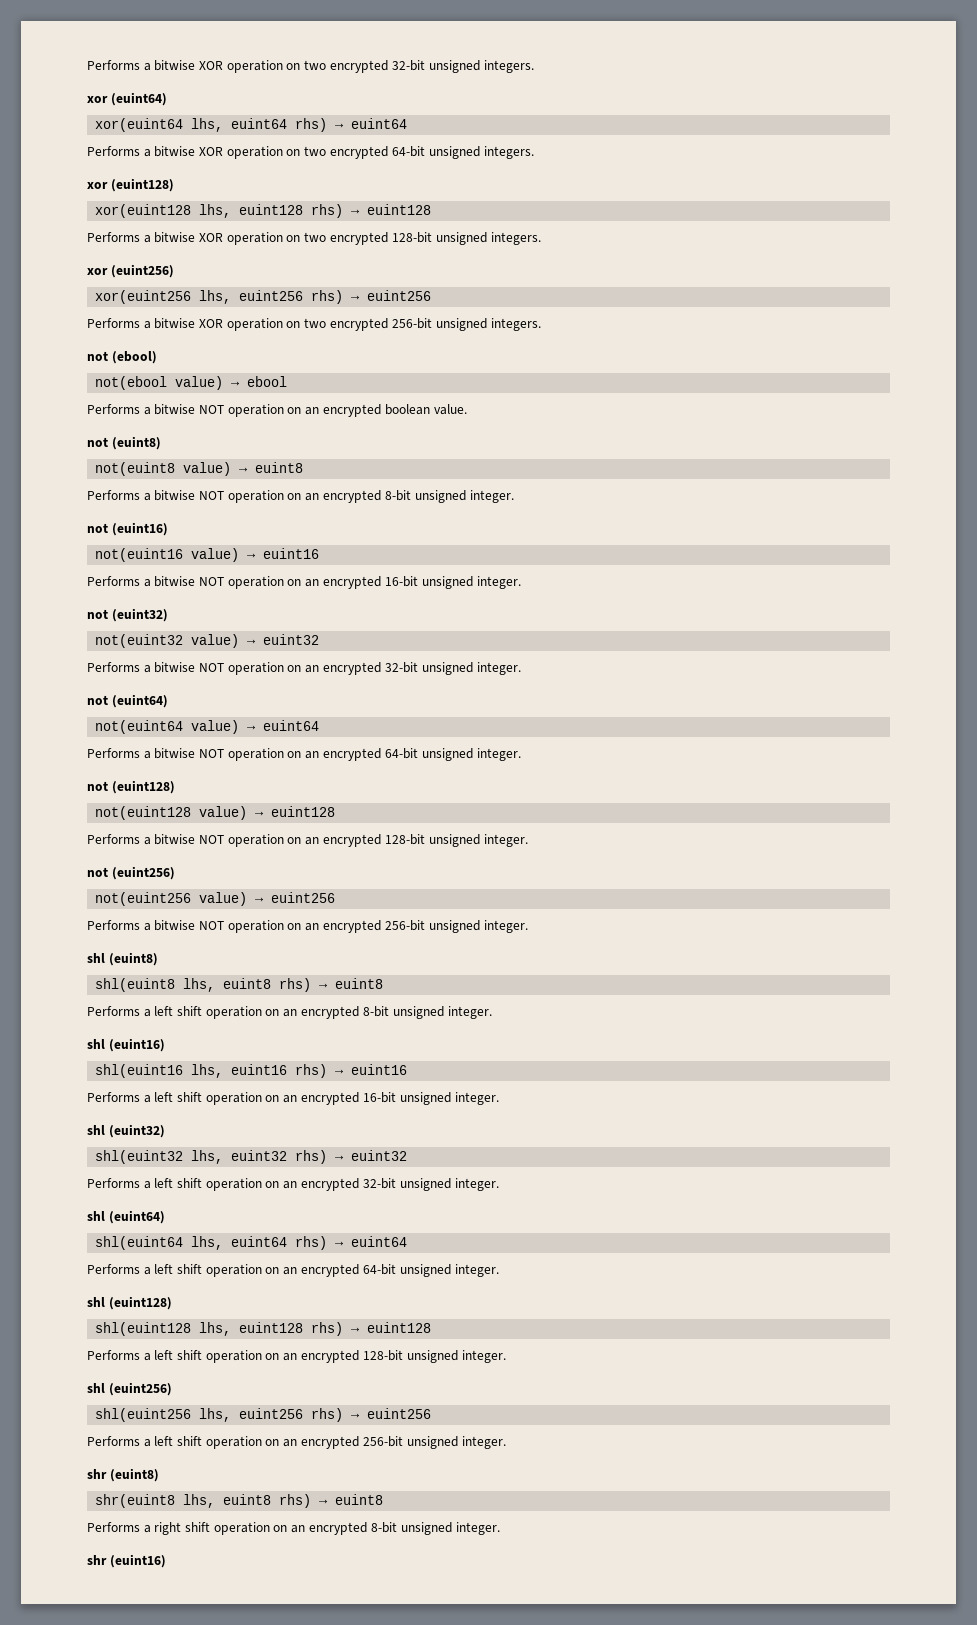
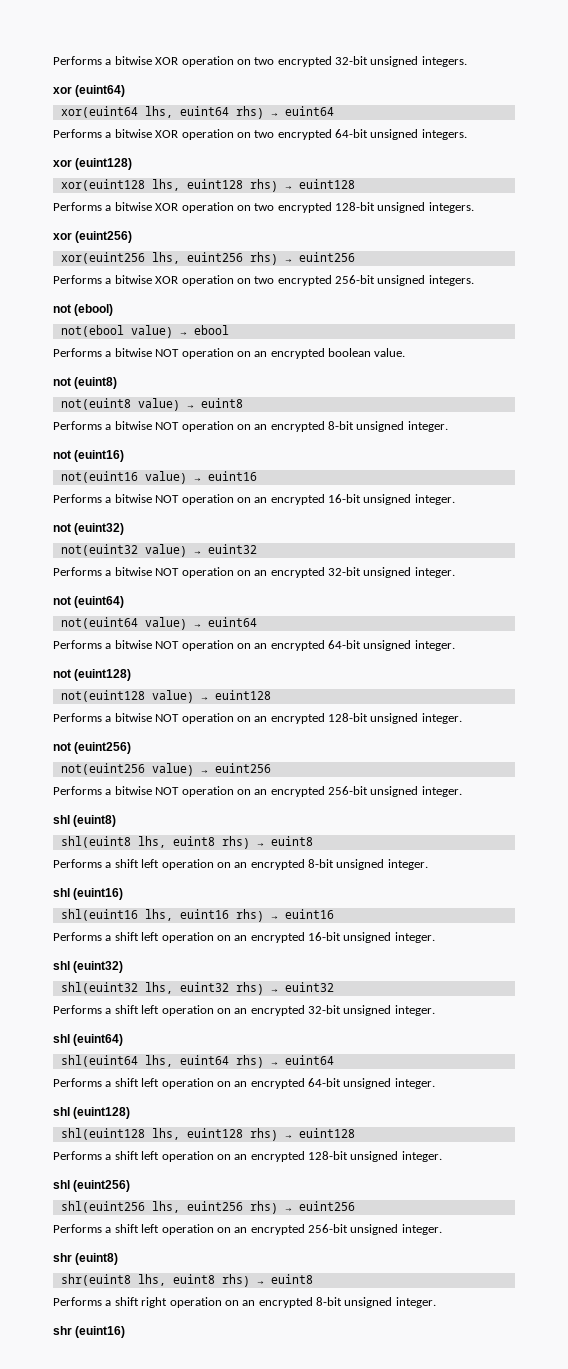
- Performs a left shift operation on an encrypted 8-bit unsigned integer.
+ Performs a shift left operation on an encrypted 8-bit unsigned integer.
- Performs a left shift operation on an encrypted 16-bit unsigned integer.
+ Performs a shift left operation on an encrypted 16-bit unsigned integer.
- Performs a left shift operation on an encrypted 32-bit unsigned integer.
+ Performs a shift left operation on an encrypted 32-bit unsigned integer.
- Performs a left shift operation on an encrypted 64-bit unsigned integer.
+ Performs a shift left operation on an encrypted 64-bit unsigned integer.
- Performs a left shift operation on an encrypted 128-bit unsigned integer.
+ Performs a shift left operation on an encrypted 128-bit unsigned integer.
- Performs a left shift operation on an encrypted 256-bit unsigned integer.
+ Performs a shift left operation on an encrypted 256-bit unsigned integer.
- Performs a right shift operation on an encrypted 8-bit unsigned integer.
+ Performs a shift right operation on an encrypted 8-bit unsigned integer.

